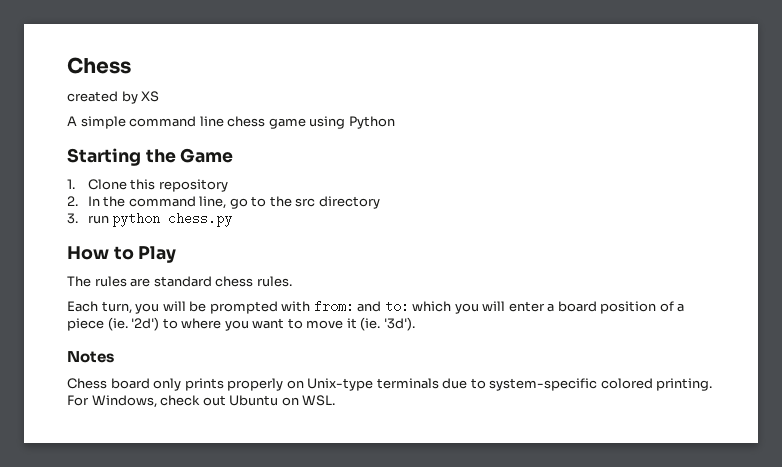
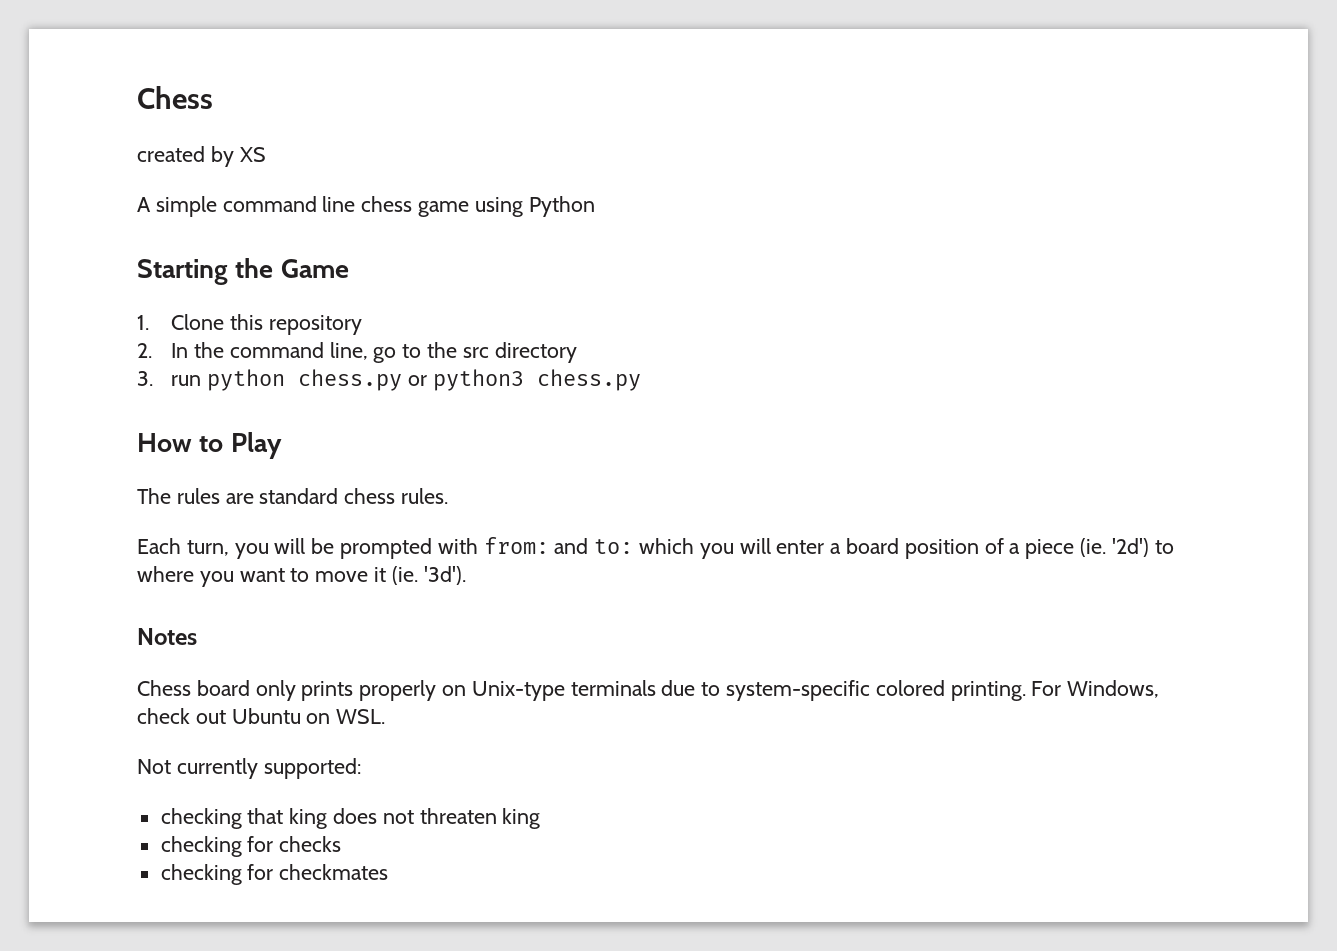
- 3. run python chess.py
+ 3. run python chess.py or python3 chess.py
+ Not currently supported:
+ checking that king does not threaten king
+ checking for checks
+ checking for checkmates

